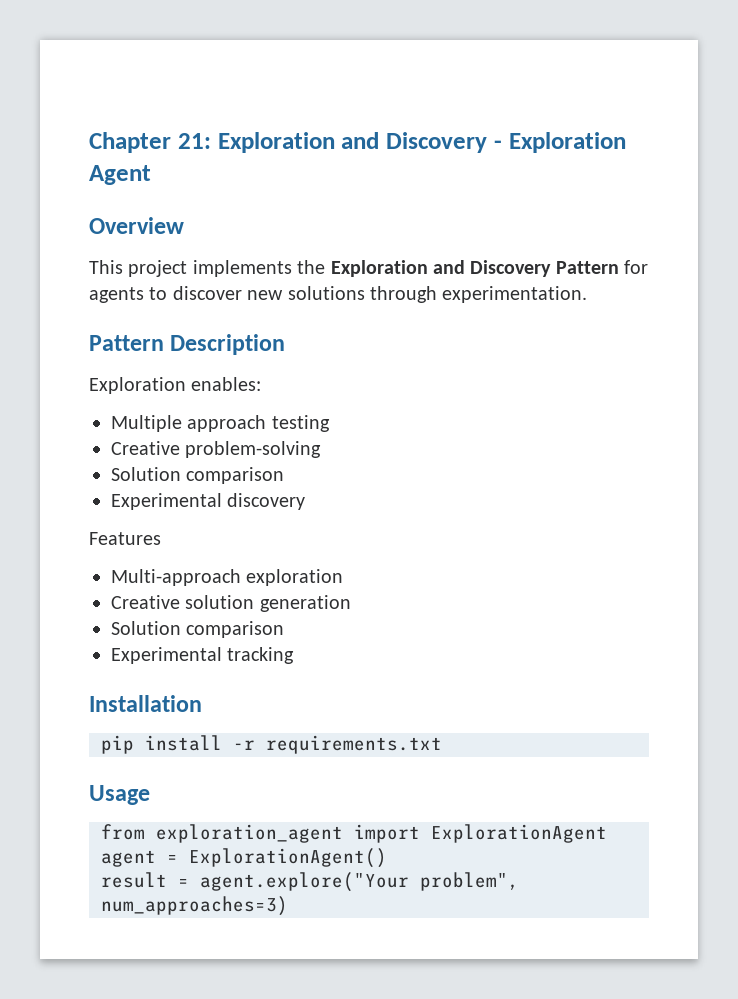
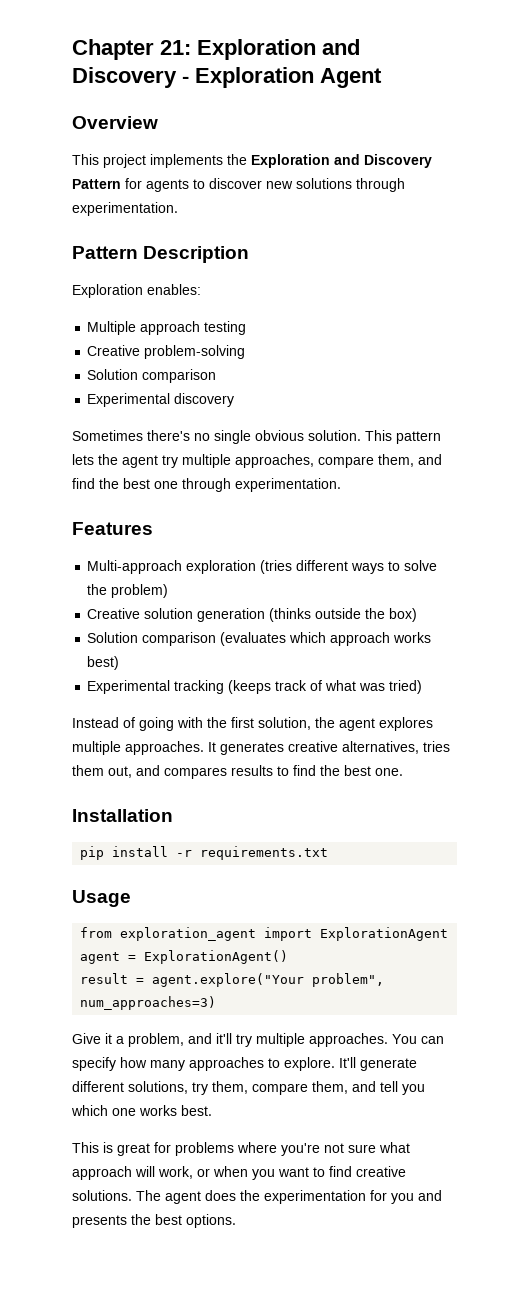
+ Sometimes there's no single obvious solution. This pattern lets the agent try multiple approaches, compare them, and find the best one through experimentation.
  Features
- Multi-approach exploration
- Creative solution generation
- Solution comparison
- Experimental tracking
+ Multi-approach exploration (tries different ways to solve the problem)
+ Creative solution generation (thinks outside the box)
+ Solution comparison (evaluates which approach works best)
+ Experimental tracking (keeps track of what was tried)
+ Instead of going with the first solution, the agent explores multiple approaches. It generates creative alternatives, tries them out, and compares results to find the best one.
+ Give it a problem, and it'll try multiple approaches. You can specify how many approaches to explore. It'll generate different solutions, try them, compare them, and tell you which one works best.
+ This is great for problems where you're not sure what approach will work, or when you want to find creative solutions. The agent does the experimentation for you and presents the best options.

